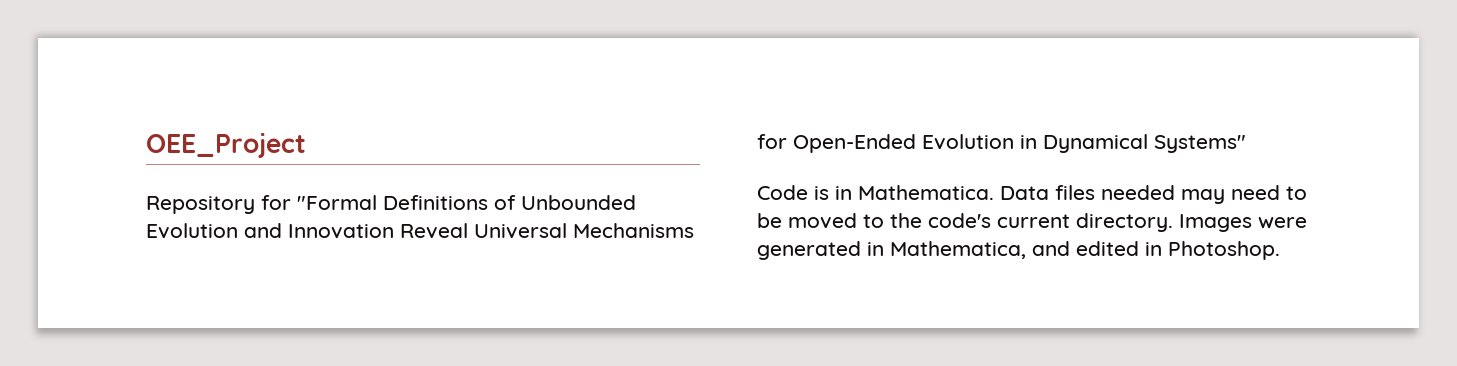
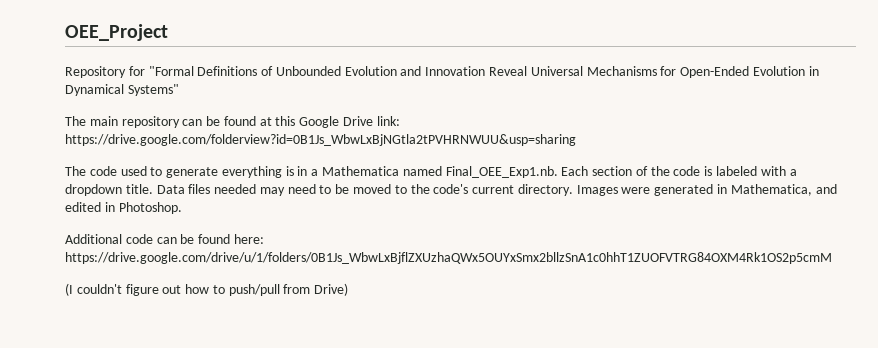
- Code is in Mathematica.
+ The main repository can be found at this Google Drive link: https://drive.google.com/folderview?id=0B1Js_WbwLxBjNGtla2tPVHRNWUU&usp=sharing
+ The code used to generate everything is in a Mathematica named Final_OEE_Exp1.nb. Each section of the code is labeled with a dropdown title.
+ Additional code can be found here: https://drive.google.com/drive/u/1/folders/0B1Js_WbwLxBjflZXUzhaQWx5OUYxSmx2bllzSnA1c0hhT1ZUOFVTRG84OXM4Rk1OS2p5cmM
+ (I couldn't figure out how to push/pull from Drive)

